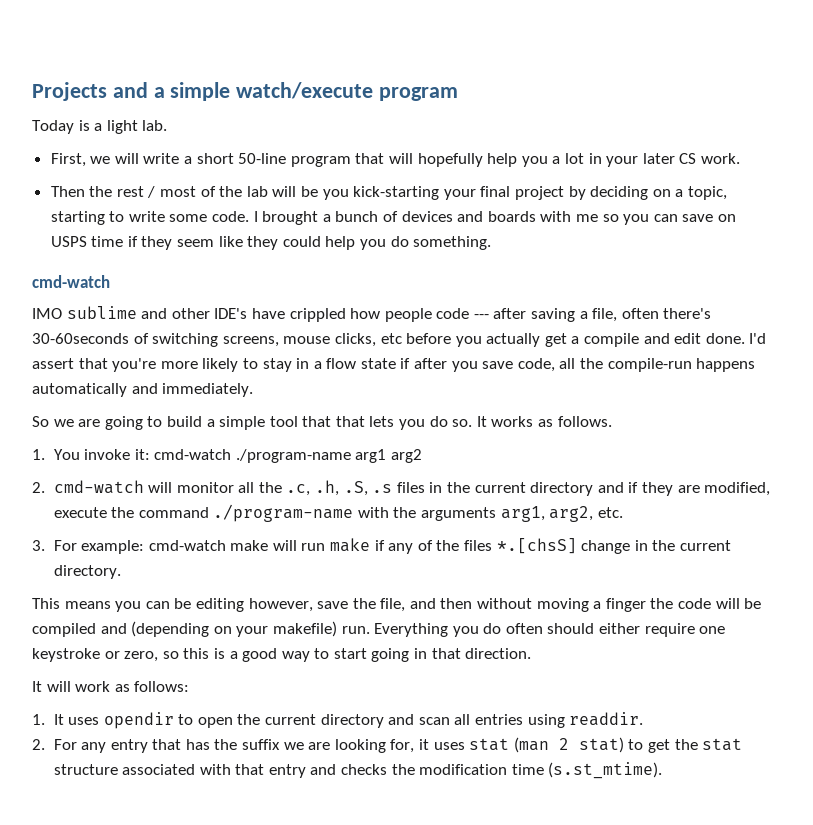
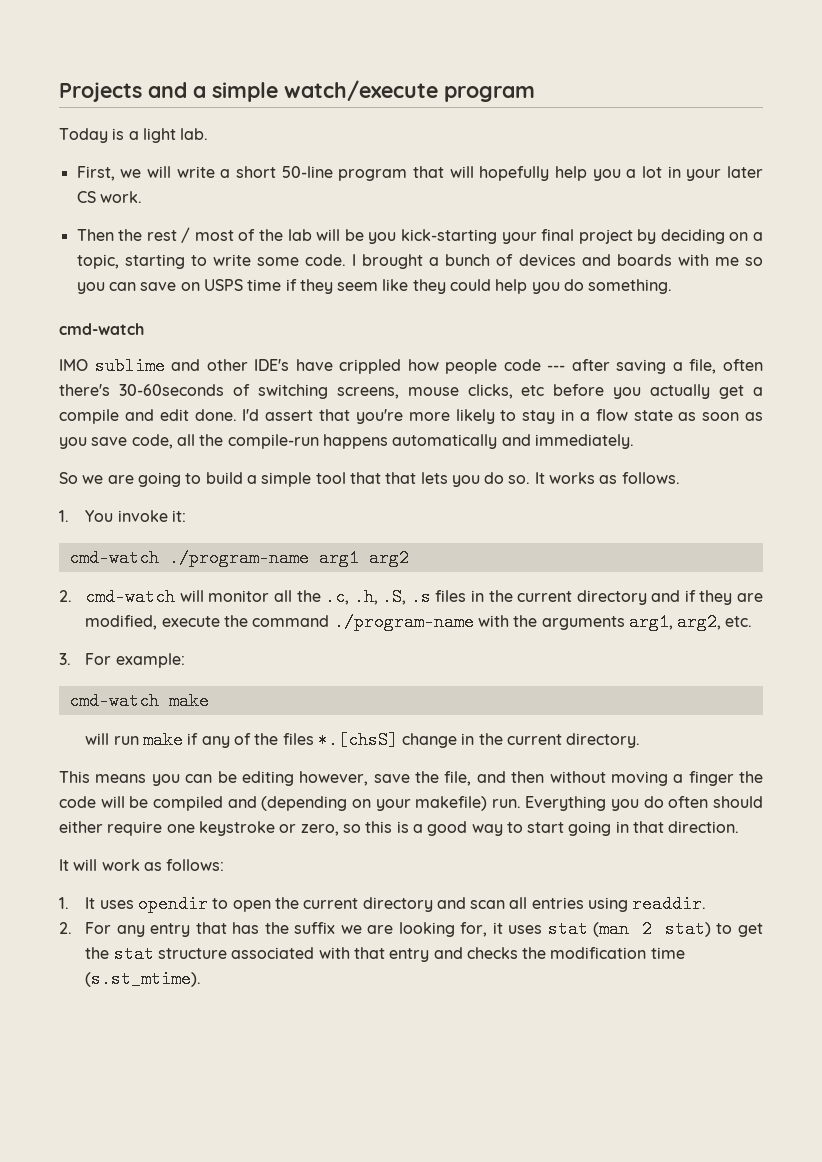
- I'd assert that you're more likely to stay in a flow state if after you save code, all the compile-run happens automatically and immediately.
+ I'd assert that you're more likely to stay in a flow state as soon as you save code, all the compile-run happens automatically and immediately.
- 1. You invoke it: cmd-watch ./program-name arg1 arg2
+ 1. You invoke it:
+ cmd-watch ./program-name arg1 arg2
- 3. For example: cmd-watch make will run make if any of the files *.[chsS] change in the current directory.
+ 3. For example:
+ cmd-watch make
+ will run make if any of the files *.[chsS] change in the current directory.

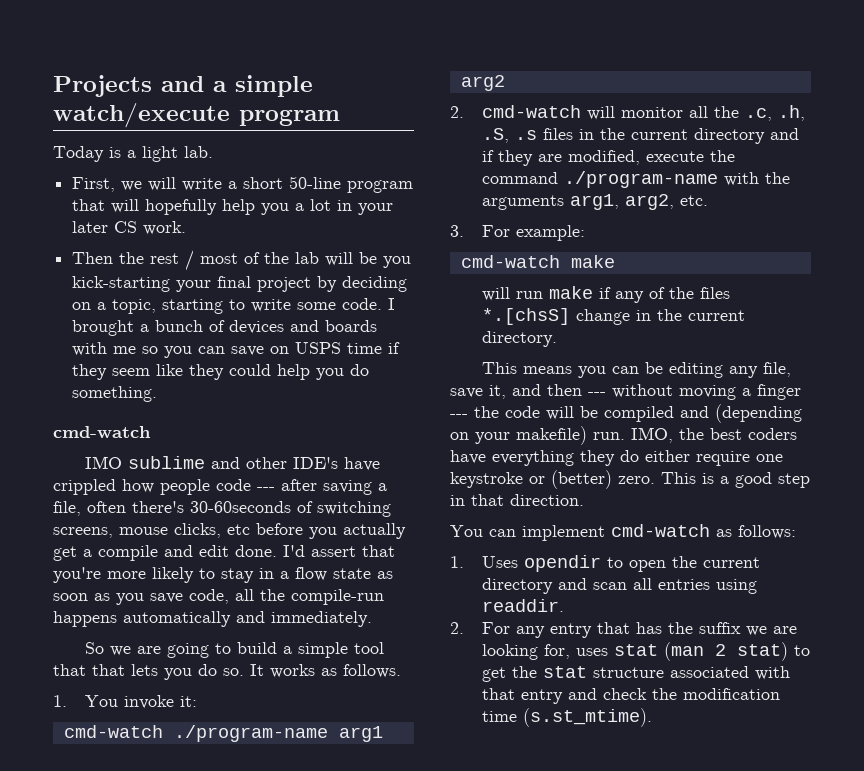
- This means you can be editing however, save the file, and then without moving a finger the code will be compiled and (depending on your makefile) run.
+ This means you can be editing any file, save it, and then --- without moving a finger --- the code will be compiled and (depending on your makefile) run.
- Everything you do often should either require one keystroke or zero, so this is a good way to start going in that direction.
+ IMO, the best coders have everything they do either require one keystroke or (better) zero. This is a good step in that direction.
- It will work as follows:
+ You can implement cmd-watch as follows:
- 1. It uses opendir to open the current directory and scan all entries using readdir.
+ 1. Uses opendir to open the current directory and scan all entries using readdir.
- 2. For any entry that has the suffix we are looking for, it uses stat (man 2 stat) to get the stat structure associated with that entry and checks the modification time (s.st_mtime).
+ 2. For any entry that has the suffix we are looking for, uses stat (man 2 stat) to get the stat structure associated with that entry and check the modification time (s.st_mtime).

